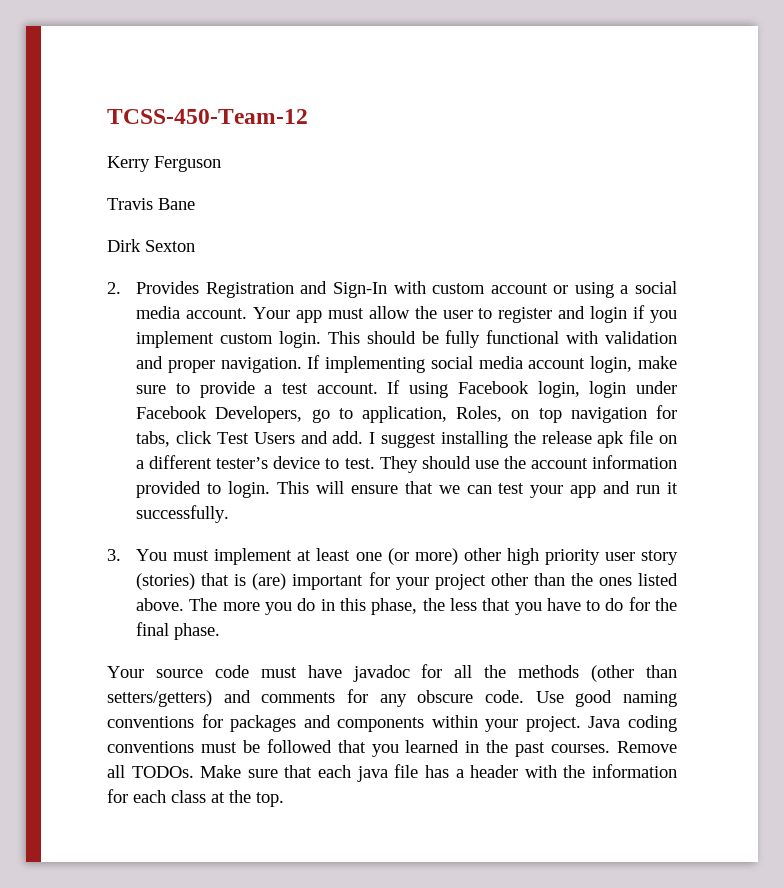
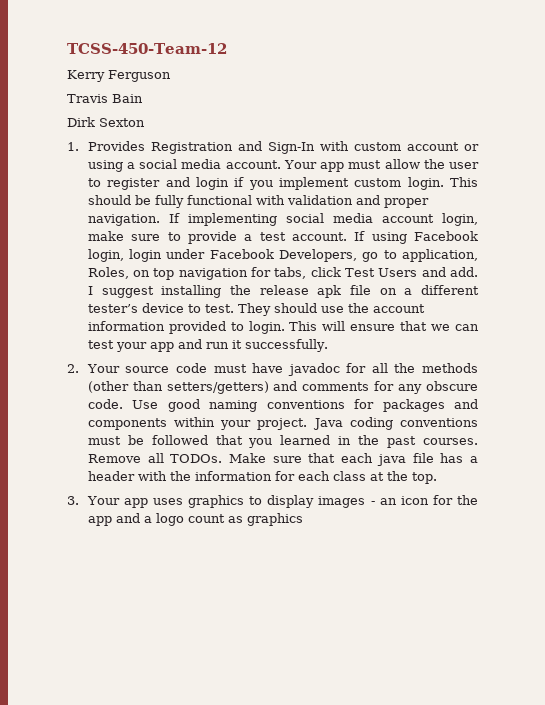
- Travis Bane
+ Travis Bain
- 2. Provides Registration and Sign-In with custom account or using a social media account.
+ 1. Provides Registration and Sign-In with custom account or using a social media account.
- 3. You must implement at least one (or more) other high priority user story (stories) that is (are) important for your project other than the ones listed above. The more you do in this phase, the less that you have to do for the final phase.
- Your source code must have javadoc for all the methods (other than setters/getters) and comments for any obscure code.
+ 2. Your source code must have javadoc for all the methods (other than setters/getters) and comments for any obscure code.
+ 3. Your app uses graphics to display images - an icon for the app and a logo count as graphics

